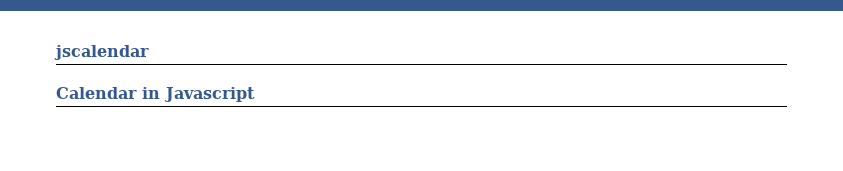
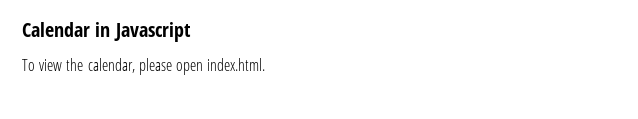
- jscalendar
+ To view the calendar, please open index.html.

